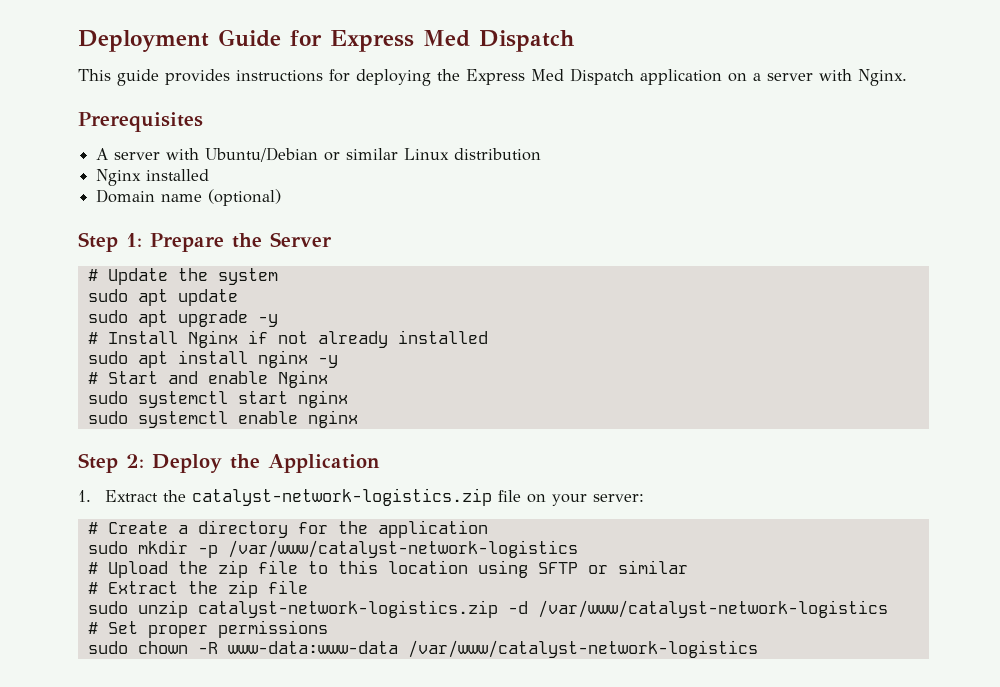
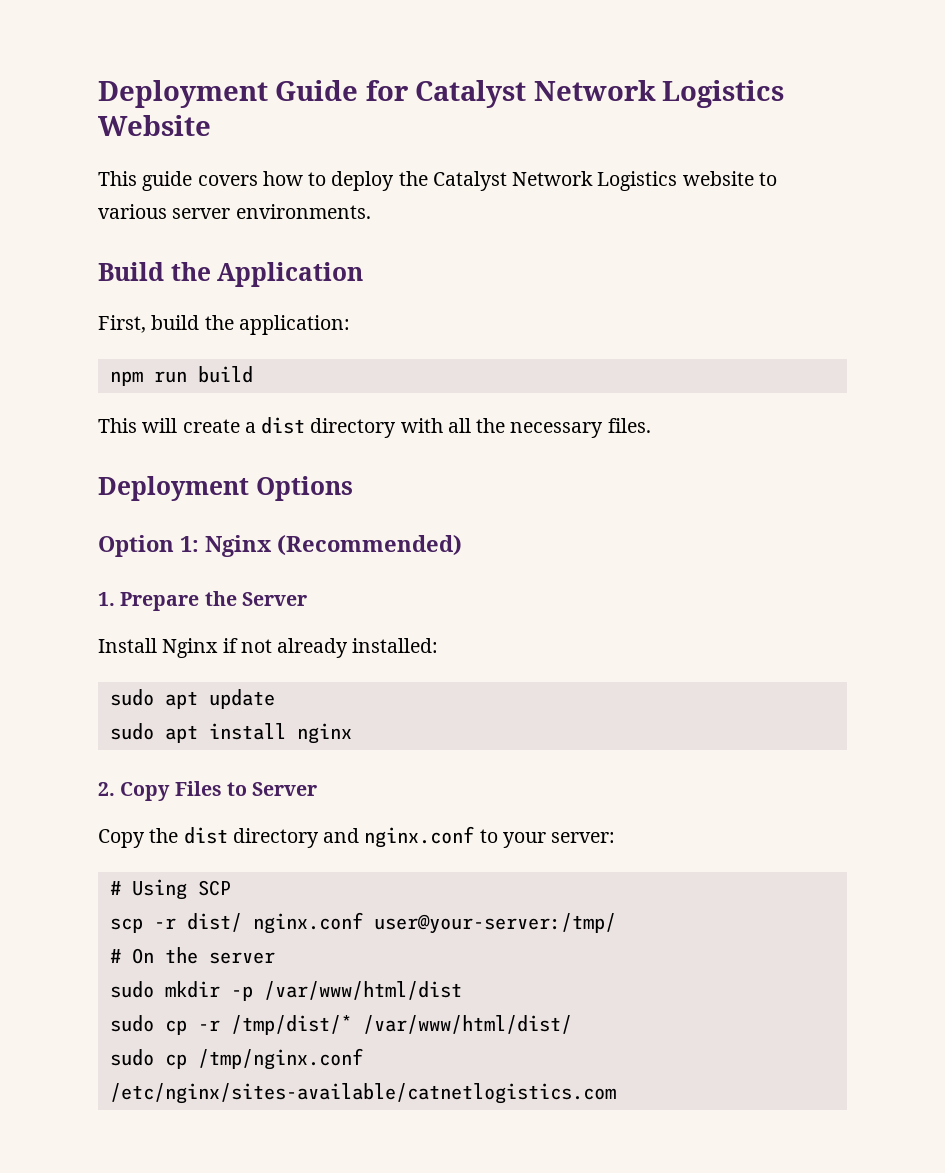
- Deployment Guide for Express Med Dispatch
- This guide provides instructions for deploying the Express Med Dispatch application on a server with Nginx.
- Prerequisites
- A server with Ubuntu/Debian or similar Linux distribution
- Nginx installed
- Domain name (optional)
- Step 1: Prepare the Server
- # Update the system
+ Deployment Guide for Catalyst Network Logistics Website
+ This guide covers how to deploy the Catalyst Network Logistics website to various server environments.
+ Build the Application
+ First, build the application:
+ npm run build
+ This will create a dist directory with all the necessary files.
+ Deployment Options
+ Option 1: Nginx (Recommended)
+ 1. Prepare the Server
+ Install Nginx if not already installed:
  sudo apt update
- sudo apt upgrade -y
- # Install Nginx if not already installed
- sudo apt install nginx -y
- # Start and enable Nginx
- sudo systemctl start nginx
- sudo systemctl enable nginx
- Step 2: Deploy the Application
- 1. Extract the catalyst-network-logistics.zip file on your server:
- # Create a directory for the application
- sudo mkdir -p /var/www/catalyst-network-logistics
- # Upload the zip file to this location using SFTP or similar
- # Extract the zip file
- sudo unzip catalyst-network-logistics.zip -d /var/www/catalyst-network-logistics
- # Set proper permissions
- sudo chown -R www-data:www-data /var/www/catalyst-network-logistics
+ sudo apt install nginx
+ 2. Copy Files to Server
+ Copy the dist directory and nginx.conf to your server:
+ # Using SCP
+ scp -r dist/ nginx.conf user@your-server:/tmp/
+ # On the server
+ sudo mkdir -p /var/www/html/dist
+ sudo cp -r /tmp/dist/* /var/www/html/dist/
+ sudo cp /tmp/nginx.conf /etc/nginx/sites-available/catnetlogistics.com

